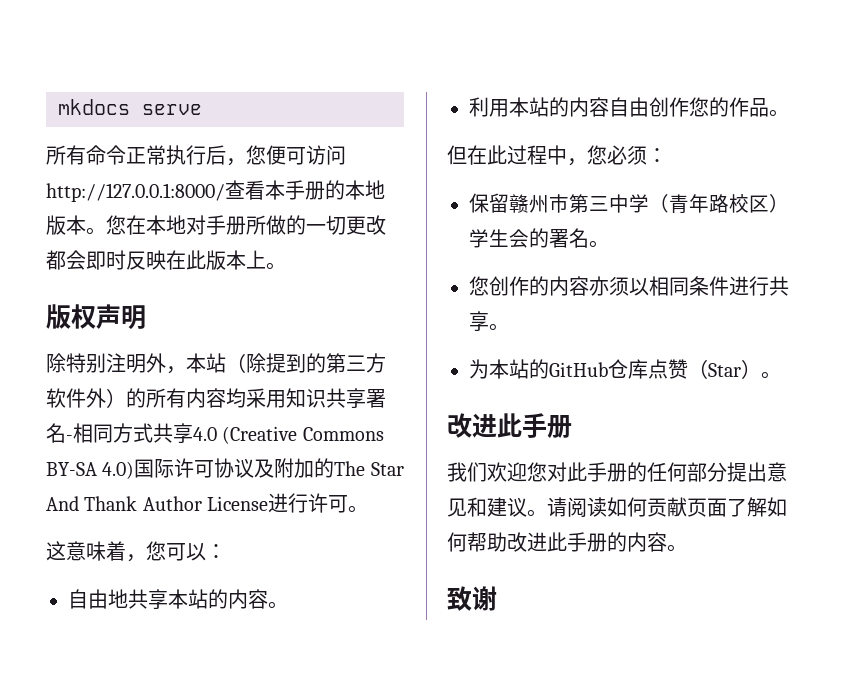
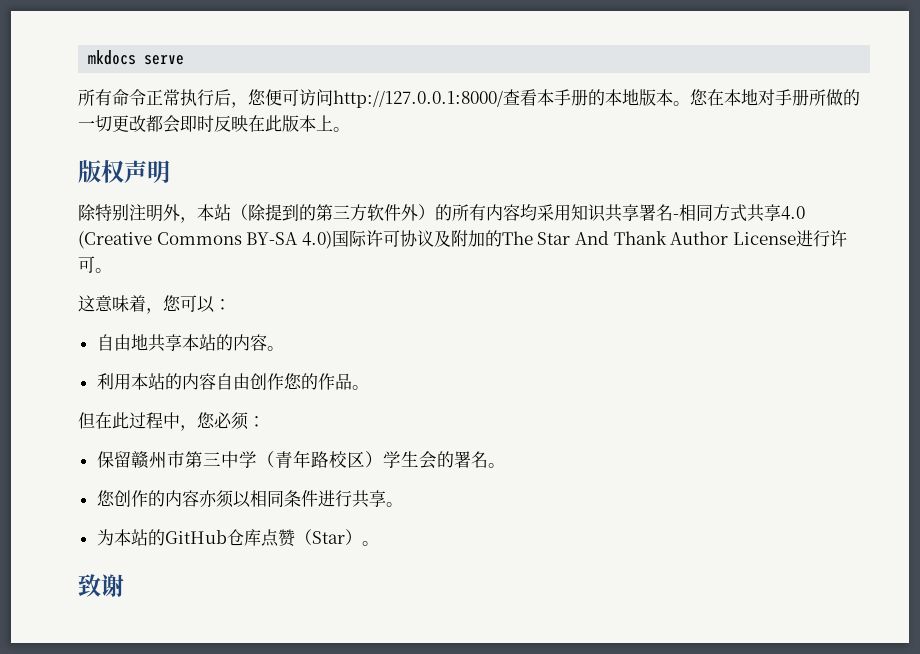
  为本站的GitHub仓库点赞（Star）。
- 改进此手册
- 我们欢迎您对此手册的任何部分提出意见和建议。请阅读如何贡献页面了解如何帮助改进此手册的内容。

